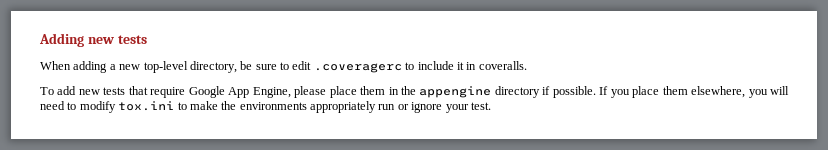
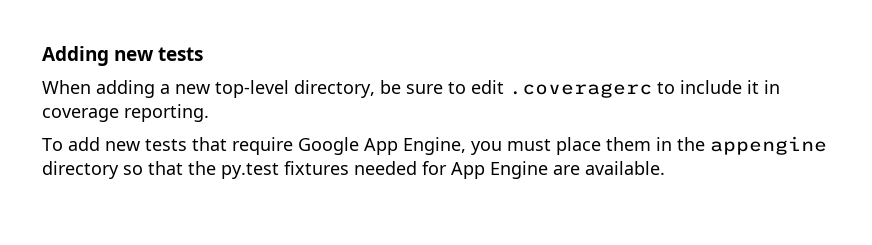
- When adding a new top-level directory, be sure to edit .coveragerc to include it in coveralls.
+ When adding a new top-level directory, be sure to edit .coveragerc to include it in coverage reporting.
- To add new tests that require Google App Engine, please place them in the appengine directory if possible. If you place them elsewhere, you will need to modify tox.ini to make the environments appropriately run or ignore your test.
+ To add new tests that require Google App Engine, you must place them in the appengine directory so that the py.test fixtures needed for App Engine are available.

